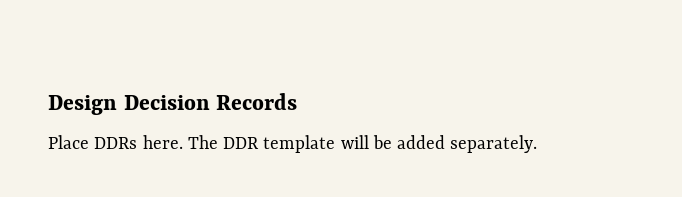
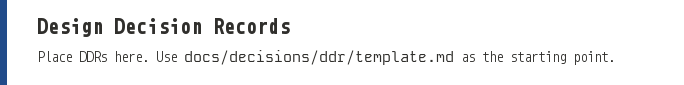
- The DDR template will be added separately.
+ Use docs/decisions/ddr/template.md as the starting point.

